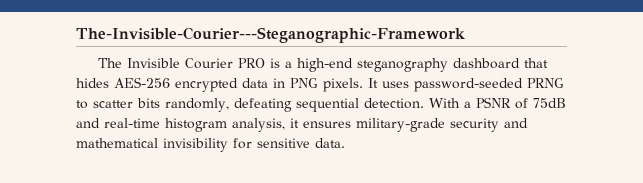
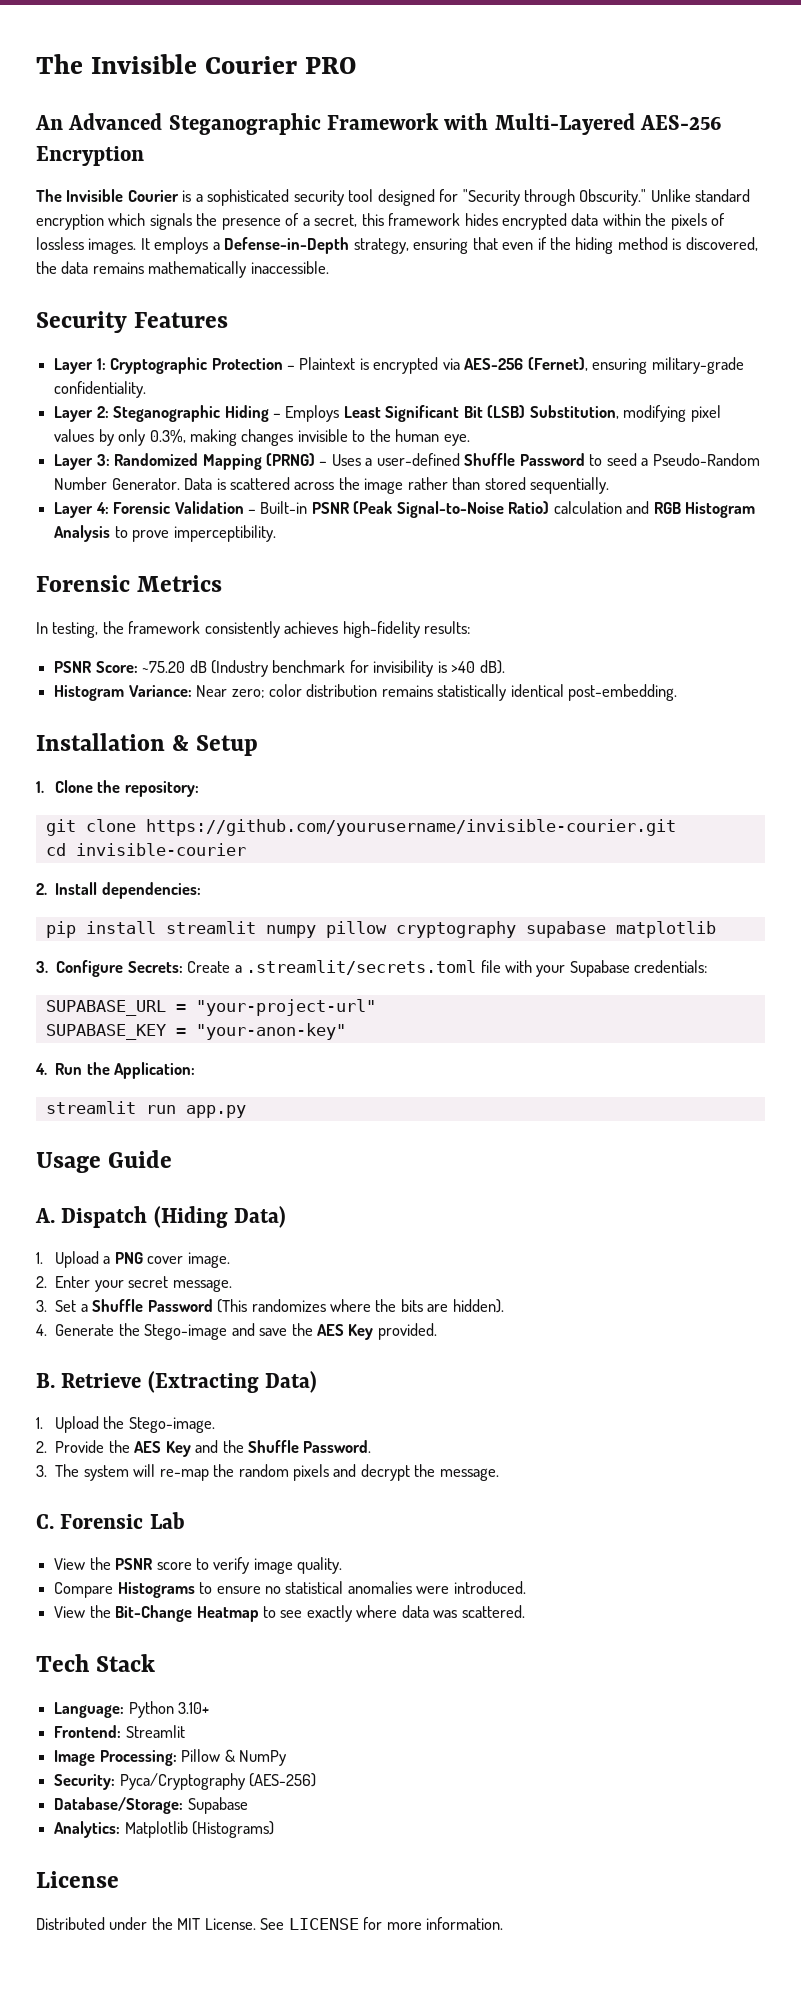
- The-Invisible-Courier---Steganographic-Framework
- The Invisible Courier PRO is a high-end steganography dashboard that hides AES-256 encrypted data in PNG pixels. It uses password-seeded PRNG to scatter bits randomly, defeating sequential detection. With a PSNR of 75dB and real-time histogram analysis, it ensures military-grade security and mathematical invisibility for sensitive data.
+ The Invisible Courier PRO
+ An Advanced Steganographic Framework with Multi-Layered AES-256 Encryption
+ The Invisible Courier is a sophisticated security tool designed for "Security through Obscurity." Unlike standard encryption which signals the presence of a secret, this framework hides encrypted data within the pixels of lossless images. It employs a Defense-in-Depth strategy, ensuring that even if the hiding method is discovered, the data remains mathematically inaccessible.
+ Security Features
+ Layer 1: Cryptographic Protection – Plaintext is encrypted via AES-256 (Fernet), ensuring military-grade confidentiality.
+ Layer 2: Steganographic Hiding – Employs Least Significant Bit (LSB) Substitution, modifying pixel values by only 0.3%, making changes invisible to the human eye.
+ Layer 3: Randomized Mapping (PRNG) – Uses a user-defined Shuffle Password to seed a Pseudo-Random Number Generator. Data is scattered across the image rather than stored sequentially.
+ Layer 4: Forensic Validation – Built-in PSNR (Peak Signal-to-Noise Ratio) calculation and RGB Histogram Analysis to prove imperceptibility.
+ Forensic Metrics
+ In testing, the framework consistently achieves high-fidelity results:
+ PSNR Score: ~75.20 dB (Industry benchmark for invisibility is >40 dB).
+ Histogram Variance: Near zero; color distribution remains statistically identical post-embedding.
+ Installation & Setup
+ 1. Clone the repository:
+ git clone https://github.com/yourusername/invisible-courier.git
+ cd invisible-courier
+ 2. Install dependencies:
+ pip install streamlit numpy pillow cryptography supabase matplotlib
+ 3. Configure Secrets: Create a .streamlit/secrets.toml file with your Supabase credentials:
+ SUPABASE_URL = "your-project-url"
+ SUPABASE_KEY = "your-anon-key"
+ 4. Run the Application:
+ streamlit run app.py
+ Usage Guide
+ A. Dispatch (Hiding Data)
+ 1. Upload a PNG cover image.
+ 2. Enter your secret message.
+ 3. Set a Shuffle Password (This randomizes where the bits are hidden).
+ 4. Generate the Stego-image and save the AES Key provided.
+ B. Retrieve (Extracting Data)
+ 1. Upload the Stego-image.
+ 2. Provide the AES Key and the Shuffle Password.
+ 3. The system will re-map the random pixels and decrypt the message.
+ C. Forensic Lab
+ View the PSNR score to verify image quality.
+ Compare Histograms to ensure no statistical anomalies were introduced.
+ View the Bit-Change Heatmap to see exactly where data was scattered.
+ Tech Stack
+ Language: Python 3.10+
+ Frontend: Streamlit
+ Image Processing: Pillow & NumPy
+ Security: Pyca/Cryptography (AES-256)
+ Database/Storage: Supabase
+ Analytics: Matplotlib (Histograms)
+ License
+ Distributed under the MIT License. See LICENSE for more information.

